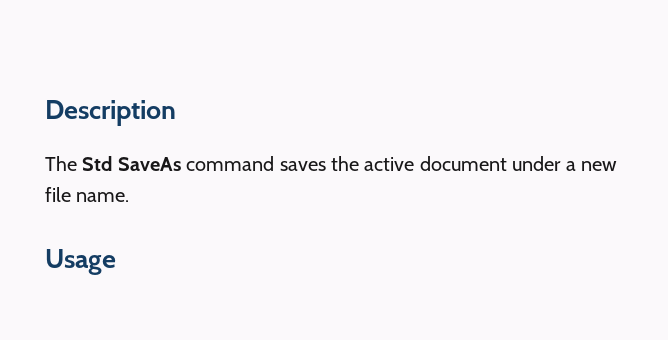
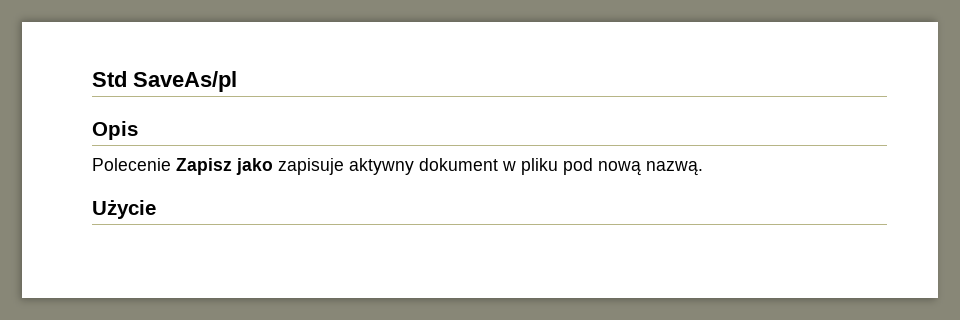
- Description
- The Std SaveAs command saves the active document under a new file name.
- Usage
+ Std SaveAs/pl
+ Opis
+ Polecenie Zapisz jako zapisuje aktywny dokument w pliku pod nową nazwą.
+ Użycie

